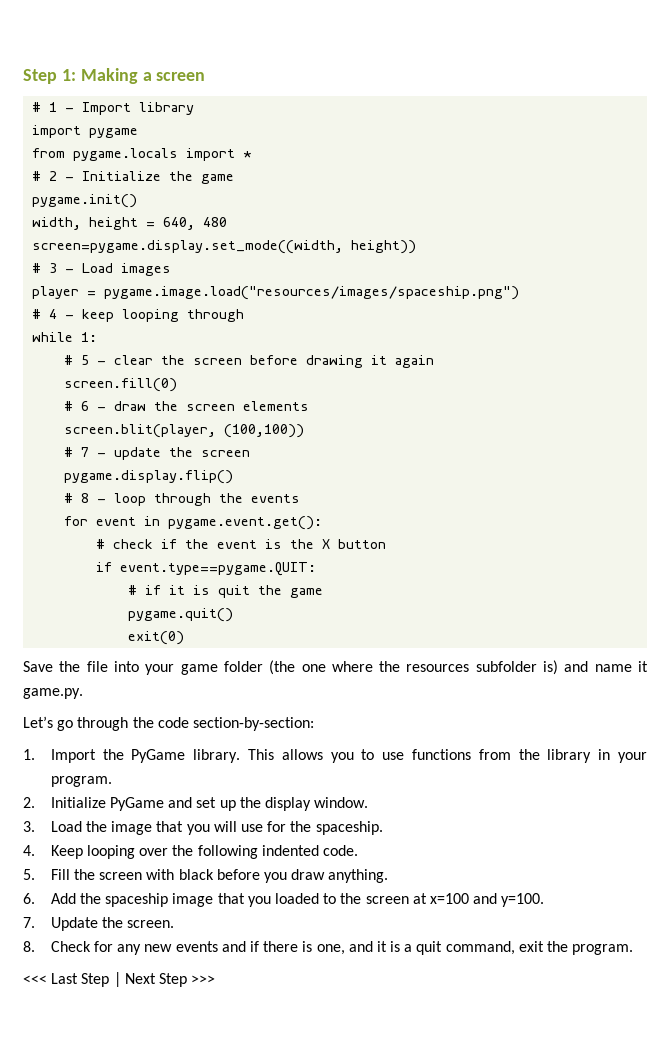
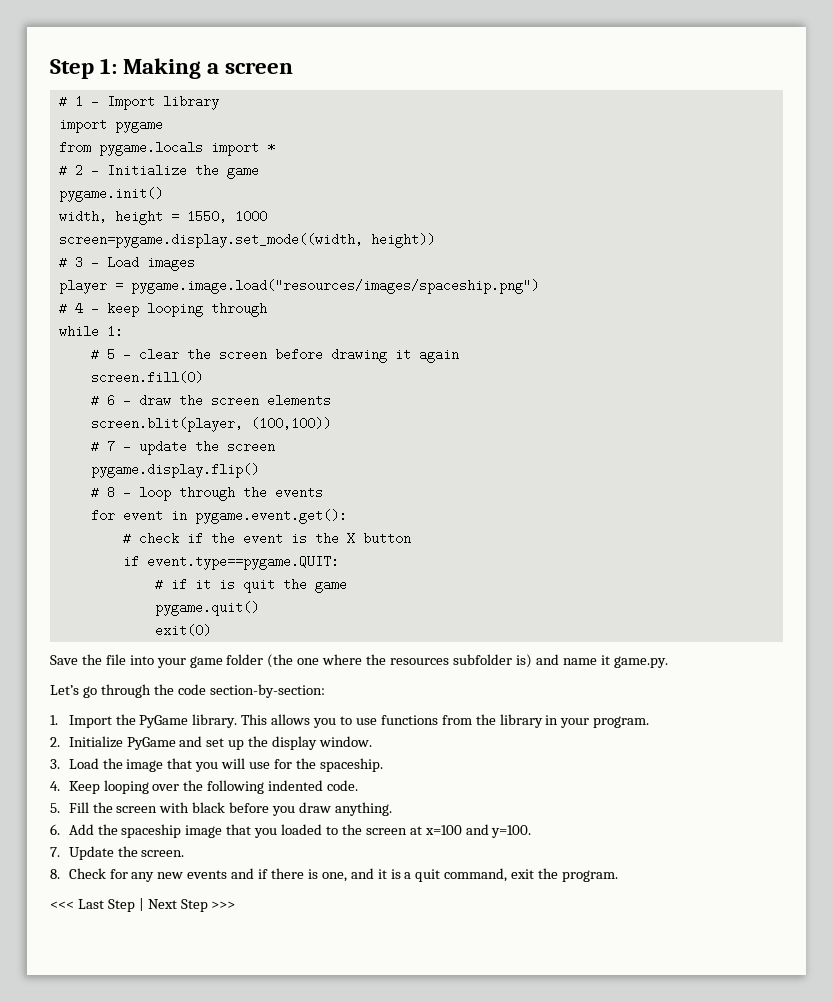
- width, height = 640, 480
+ width, height = 1550, 1000

